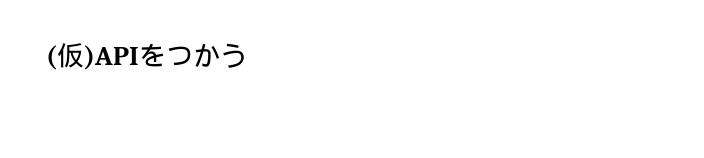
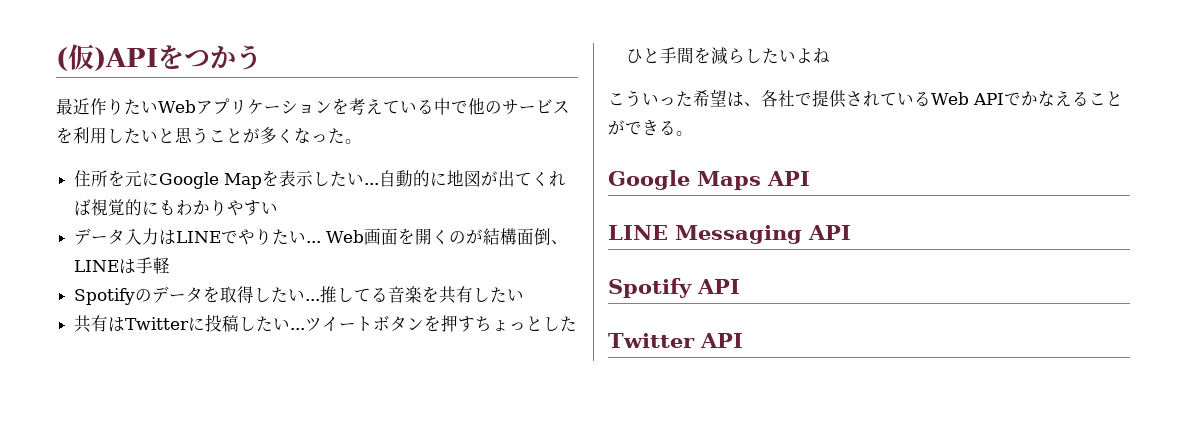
+ 最近作りたいWebアプリケーションを考えている中で他のサービスを利用したいと思うことが多くなった。
+ 住所を元にGoogle Mapを表示したい...自動的に地図が出てくれば視覚的にもわかりやすい
+ データ入力はLINEでやりたい... Web画面を開くのが結構面倒、LINEは手軽
+ Spotifyのデータを取得したい...推してる音楽を共有したい
+ 共有はTwitterに投稿したい...ツイートボタンを押すちょっとしたひと手間を減らしたいよね
+ こういった希望は、各社で提供されているWeb APIでかなえることができる。
+ Google Maps API
+ LINE Messaging API
+ Spotify API
+ Twitter API

